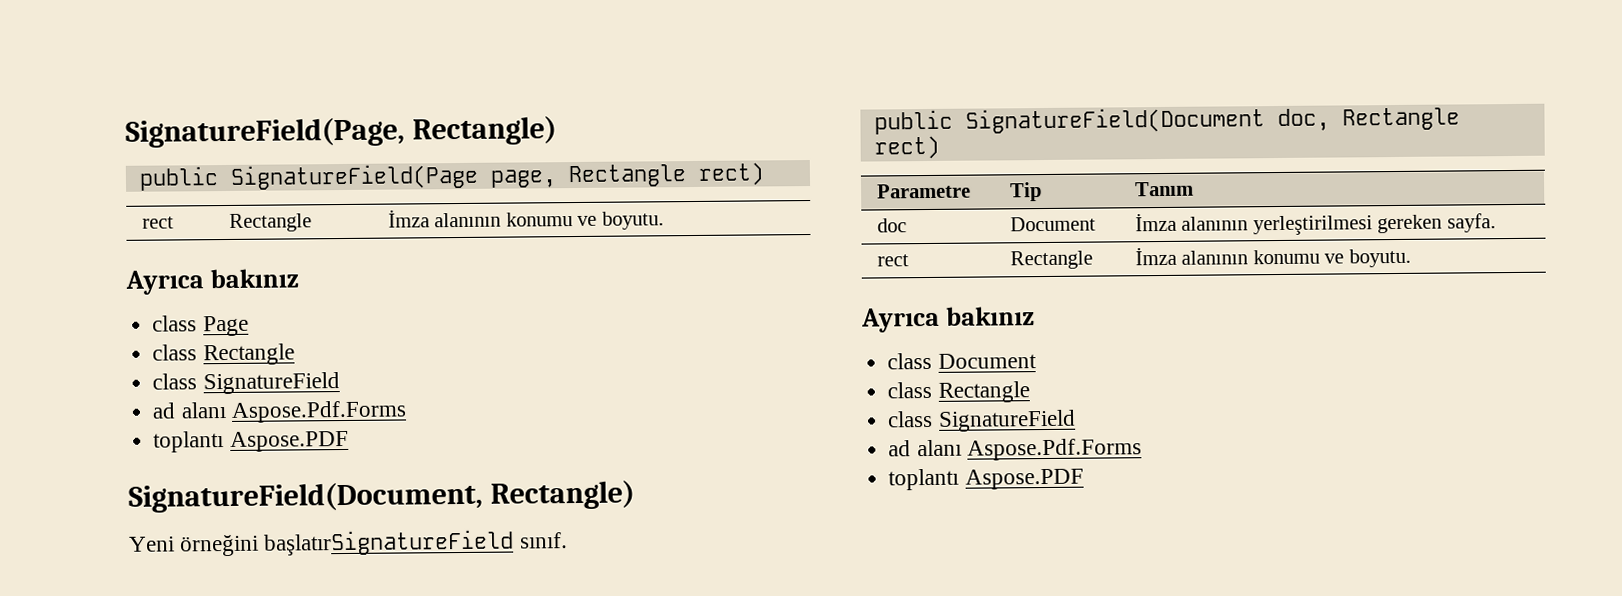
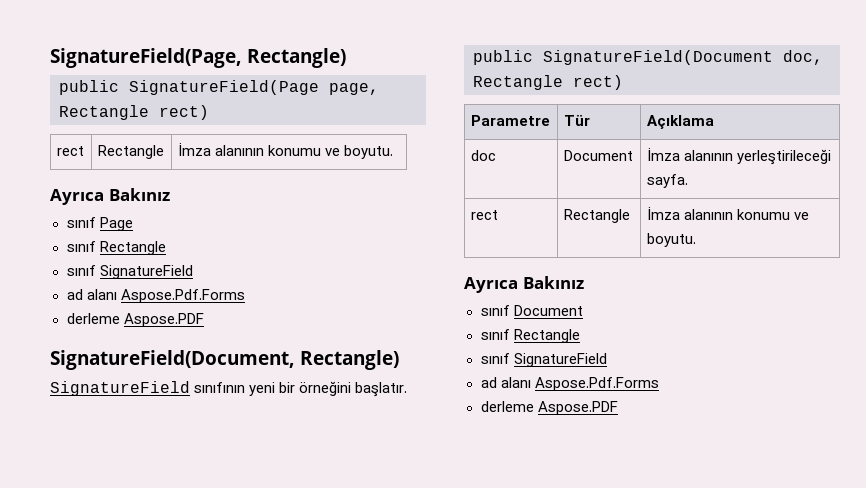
  public SignatureField(Page page, Rectangle rect)
  rect | Rectangle | İmza alanının konumu ve boyutu.
- Ayrıca bakınız
- class Page
- class Rectangle
- class SignatureField
+ Ayrıca Bakınız
+ sınıf Page
+ sınıf Rectangle
+ sınıf SignatureField
  ad alanı Aspose.Pdf.Forms
- toplantı Aspose.PDF
+ derleme Aspose.PDF
- Yeni örneğini başlatırSignatureField sınıf.
+ SignatureField sınıfının yeni bir örneğini başlatır.
- Parametre | Tip | Tanım
+ Parametre | Tür | Açıklama
- doc | Document | İmza alanının yerleştirilmesi gereken sayfa.
+ doc | Document | İmza alanının yerleştirileceği sayfa.
  rect | Rectangle | İmza alanının konumu ve boyutu.
- Ayrıca bakınız
- class Document
- class Rectangle
- class SignatureField
+ Ayrıca Bakınız
+ sınıf Document
+ sınıf Rectangle
+ sınıf SignatureField
  ad alanı Aspose.Pdf.Forms
- toplantı Aspose.PDF
+ derleme Aspose.PDF

